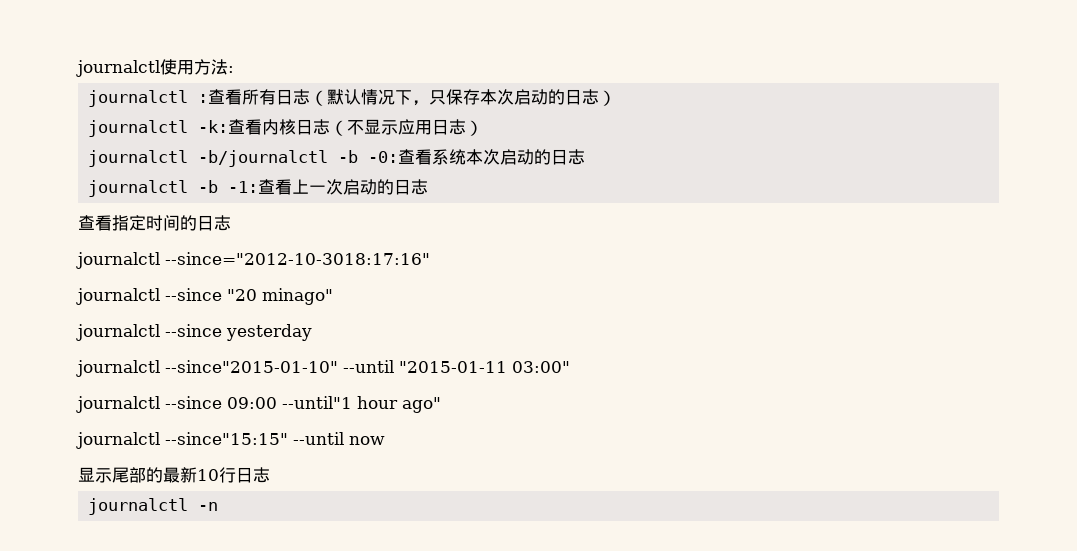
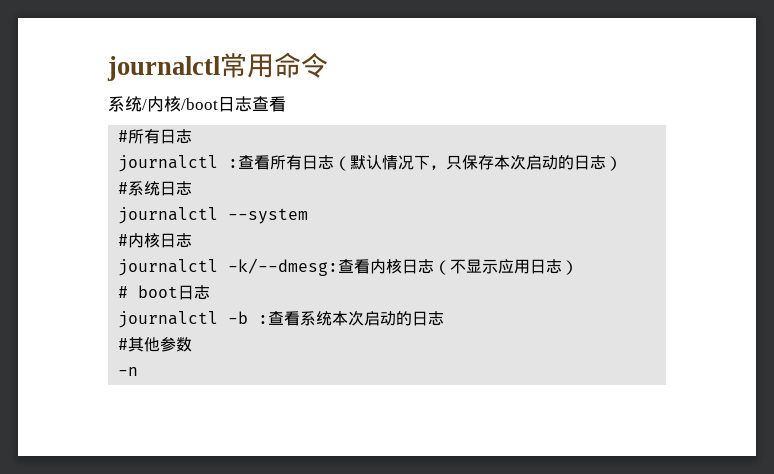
- journalctl使用方法:
+ journalctl常用命令
+ 系统/内核/boot日志查看
+ #所有日志
- journalctl -k:查看内核日志（不显示应用日志）
+ #系统日志
+ journalctl --system
+ #内核日志
+ journalctl -k/--dmesg:查看内核日志（不显示应用日志）
- journalctl -b/journalctl -b -0:查看系统本次启动的日志
+ # boot日志
+ journalctl -b :查看系统本次启动的日志
- journalctl -b -1:查看上一次启动的日志
- 查看指定时间的日志
- journalctl --since="2012-10-3018:17:16"
- journalctl --since "20 minago"
- journalctl --since yesterday
- journalctl --since"2015-01-10" --until "2015-01-11 03:00"
- journalctl --since 09:00 --until"1 hour ago"
- journalctl --since"15:15" --until now
- 显示尾部的最新10行日志
- journalctl -n
+ #其他参数
+ -n

